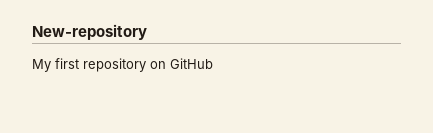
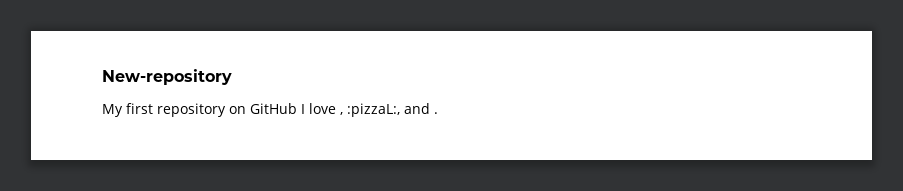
- My first repository on GitHub
+ My first repository on GitHub I love , :pizzaL:, and .

